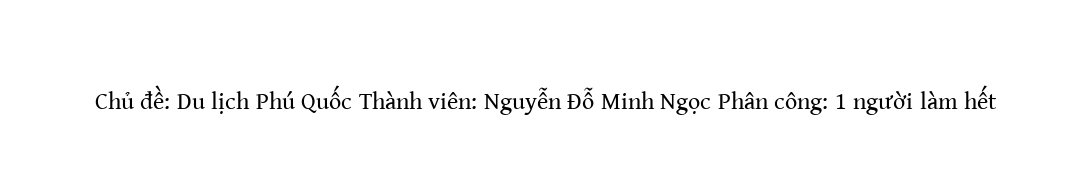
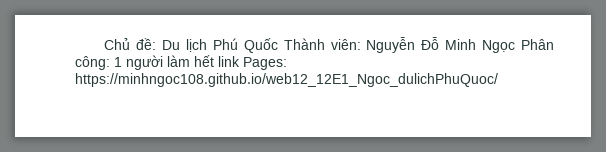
- Chủ đề: Du lịch Phú Quốc Thành viên: Nguyễn Đỗ Minh Ngọc Phân công: 1 người làm hết
+ Chủ đề: Du lịch Phú Quốc Thành viên: Nguyễn Đỗ Minh Ngọc Phân công: 1 người làm hết link Pages: https://minhngoc108.github.io/web12_12E1_Ngoc_dulichPhuQuoc/

